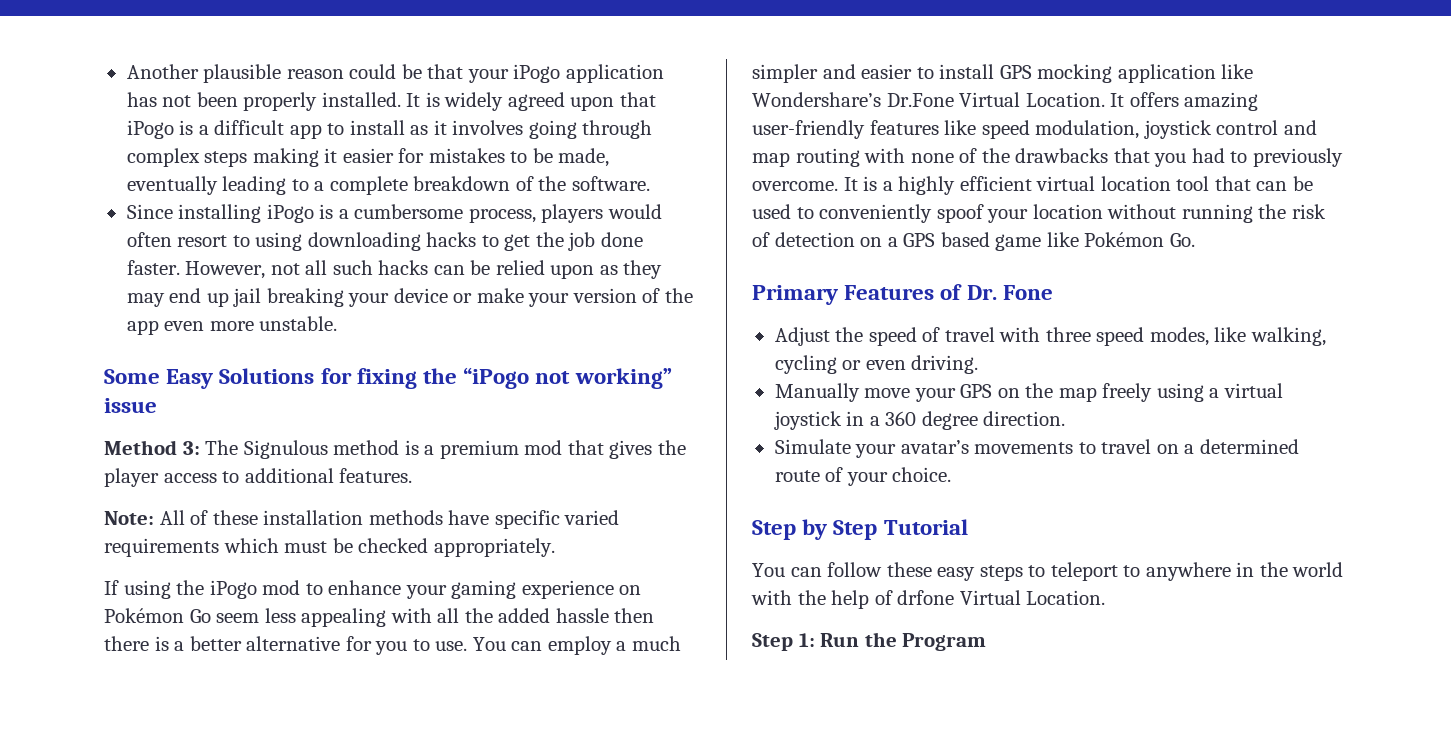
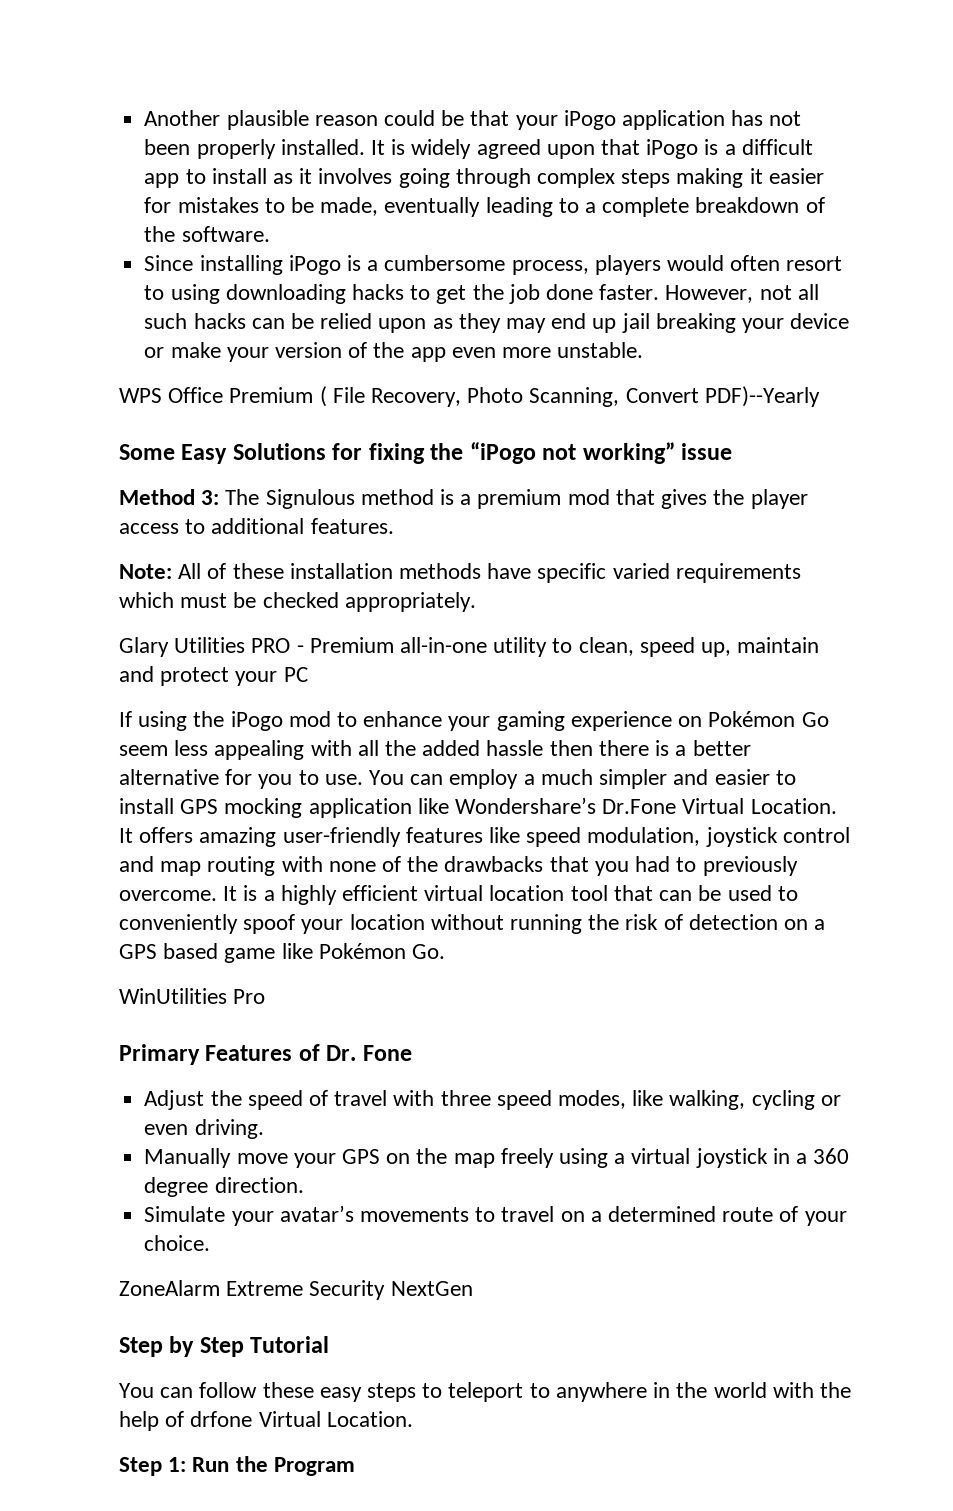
+ WPS Office Premium ( File Recovery, Photo Scanning, Convert PDF)--Yearly
+ Glary Utilities PRO - Premium all-in-one utility to clean, speed up, maintain and protect your PC
+ WinUtilities Pro
+ ZoneAlarm Extreme Security NextGen

